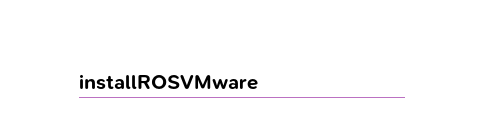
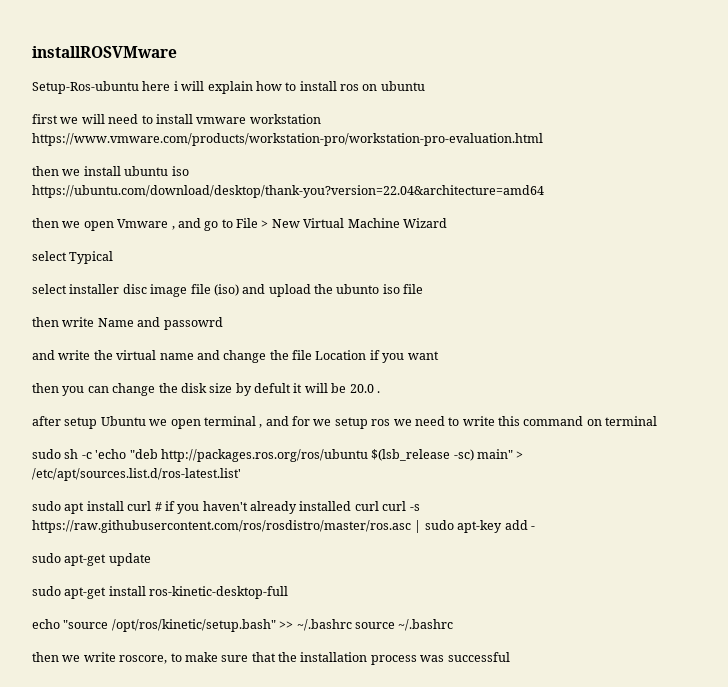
+ Setup-Ros-ubuntu here i will explain how to install ros on ubuntu
+ first we will need to install vmware workstation https://www.vmware.com/products/workstation-pro/workstation-pro-evaluation.html
+ then we install ubuntu iso https://ubuntu.com/download/desktop/thank-you?version=22.04&architecture=amd64
+ then we open Vmware , and go to File > New Virtual Machine Wizard
+ select Typical
+ select installer disc image file (iso) and upload the ubunto iso file
+ then write Name and passowrd
+ and write the virtual name and change the file Location if you want
+ then you can change the disk size by defult it will be 20.0 .
+ after setup Ubuntu we open terminal , and for we setup ros we need to write this command on terminal
+ sudo sh -c 'echo "deb http://packages.ros.org/ros/ubuntu $(lsb_release -sc) main" > /etc/apt/sources.list.d/ros-latest.list'
+ sudo apt install curl # if you haven't already installed curl curl -s https://raw.githubusercontent.com/ros/rosdistro/master/ros.asc | sudo apt-key add -
+ sudo apt-get update
+ sudo apt-get install ros-kinetic-desktop-full
+ echo "source /opt/ros/kinetic/setup.bash" >> ~/.bashrc source ~/.bashrc
+ then we write roscore, to make sure that the installation process was successful

